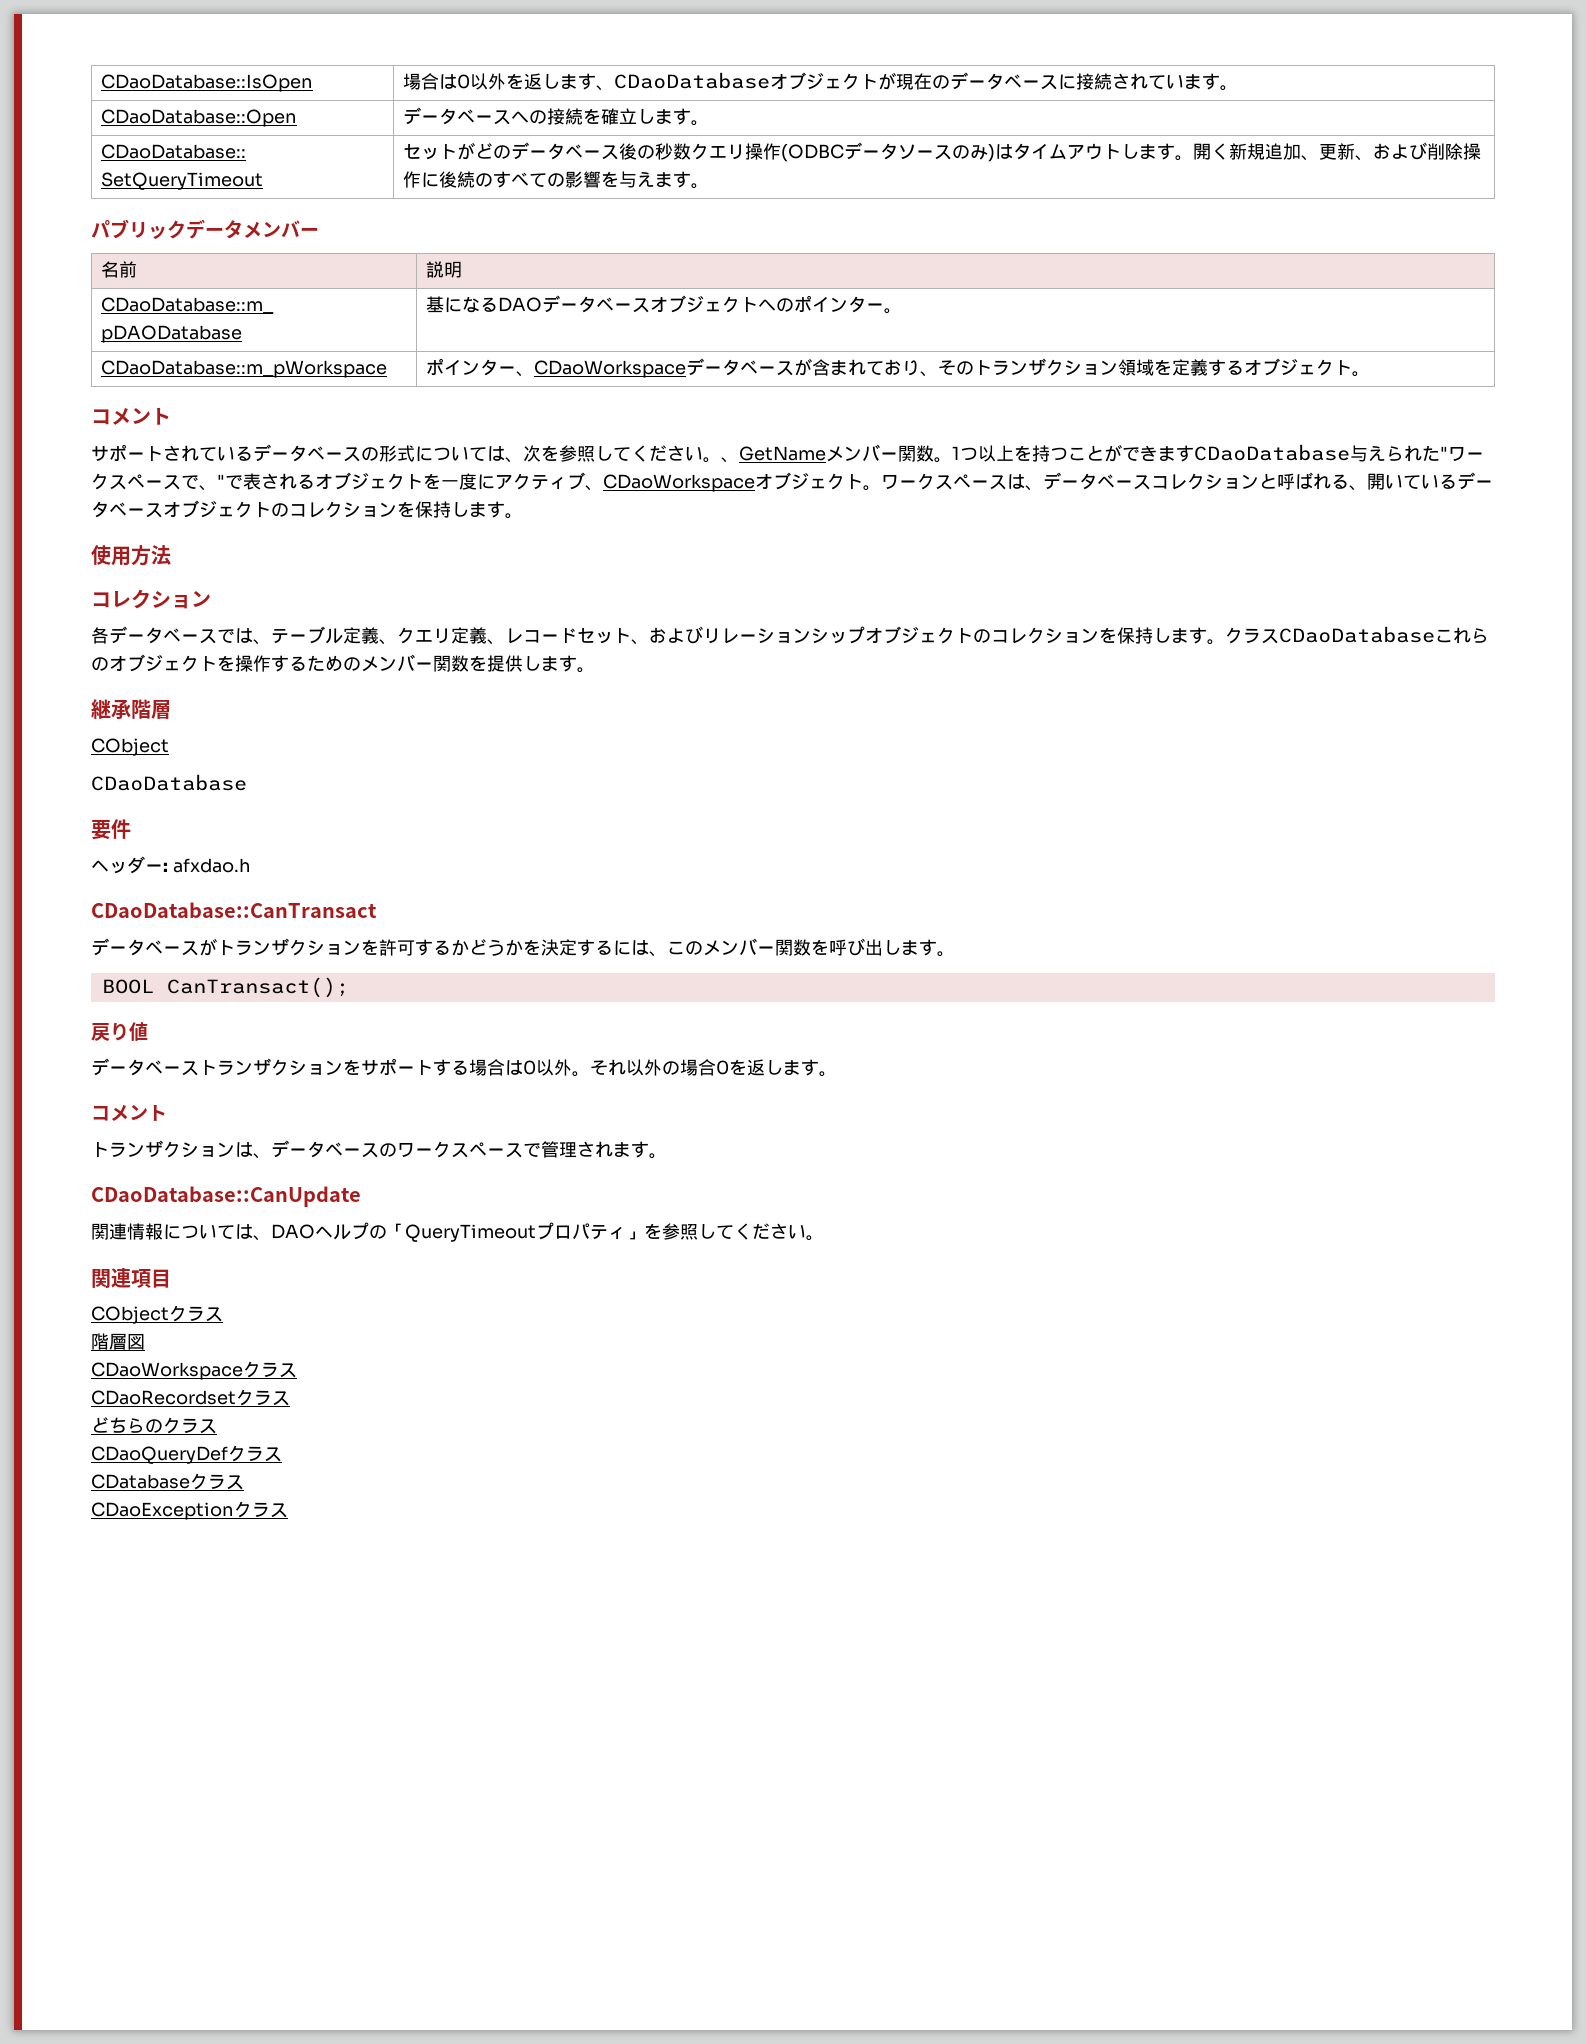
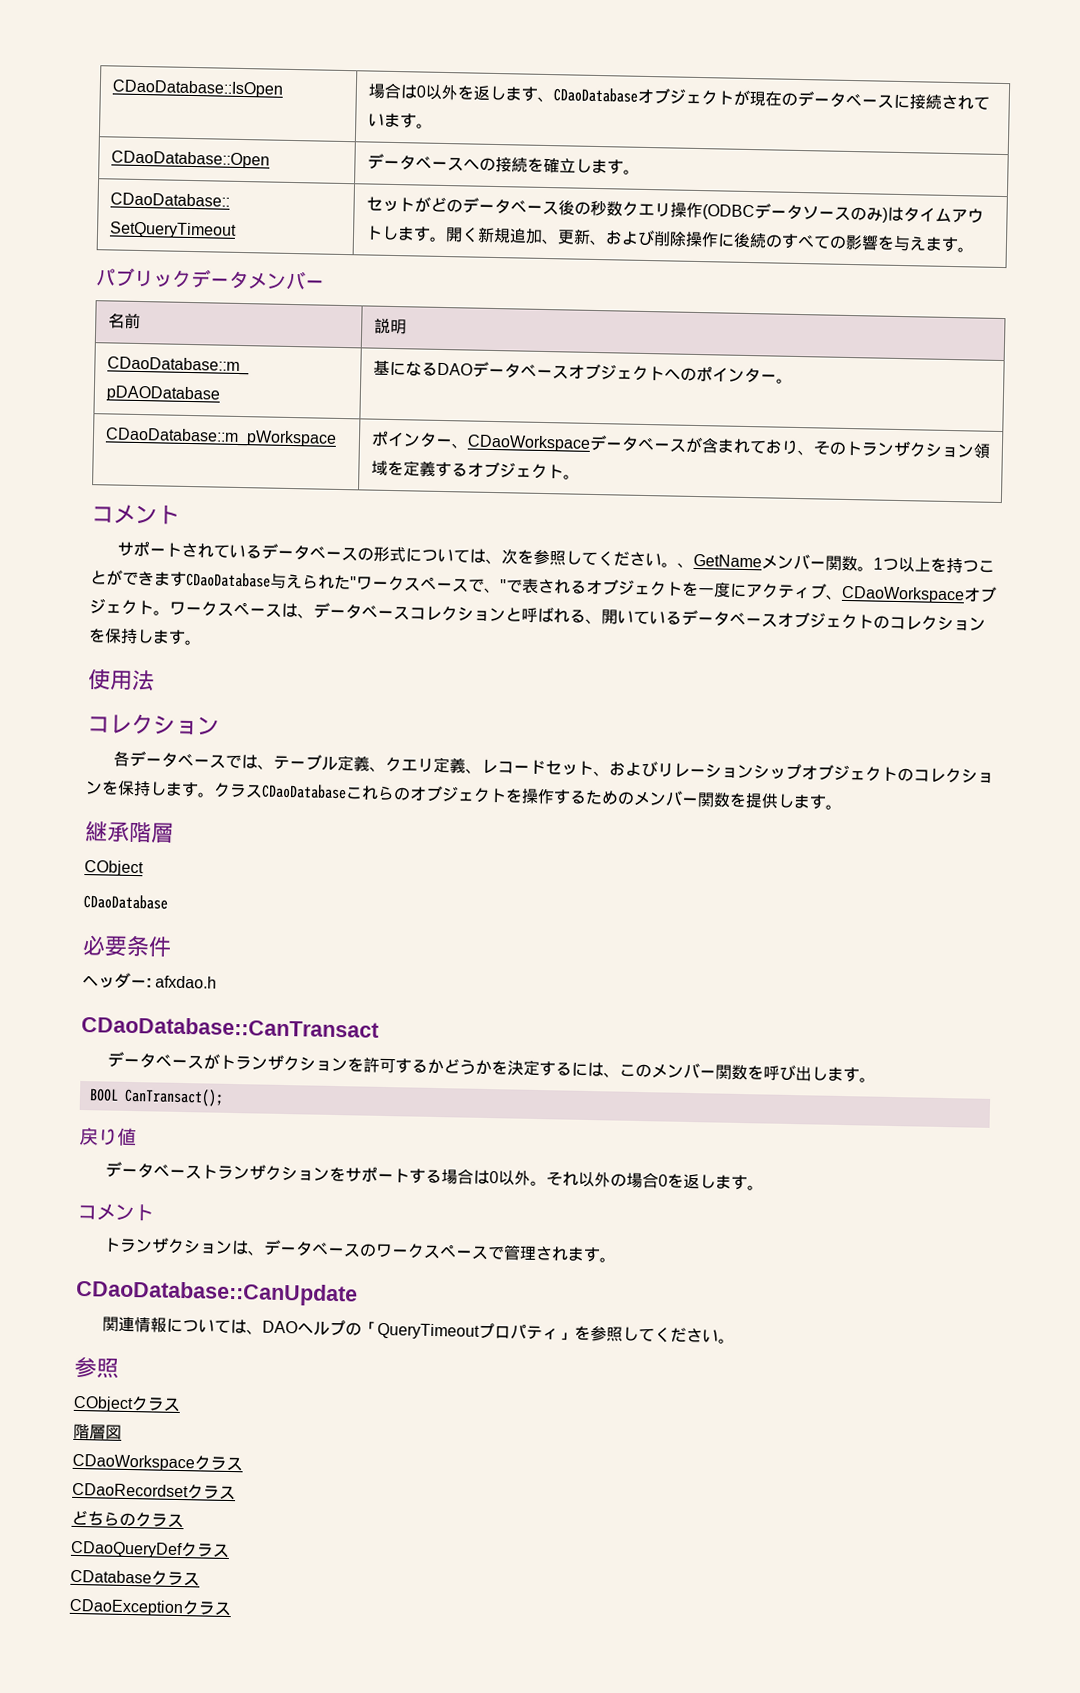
- 使用方法
+ 使用法
- 要件
+ 必要条件
  関連情報については、DAOヘルプの「QueryTimeoutプロパティ」を参照してください。
- 関連項目
+ 参照

